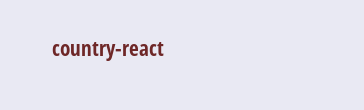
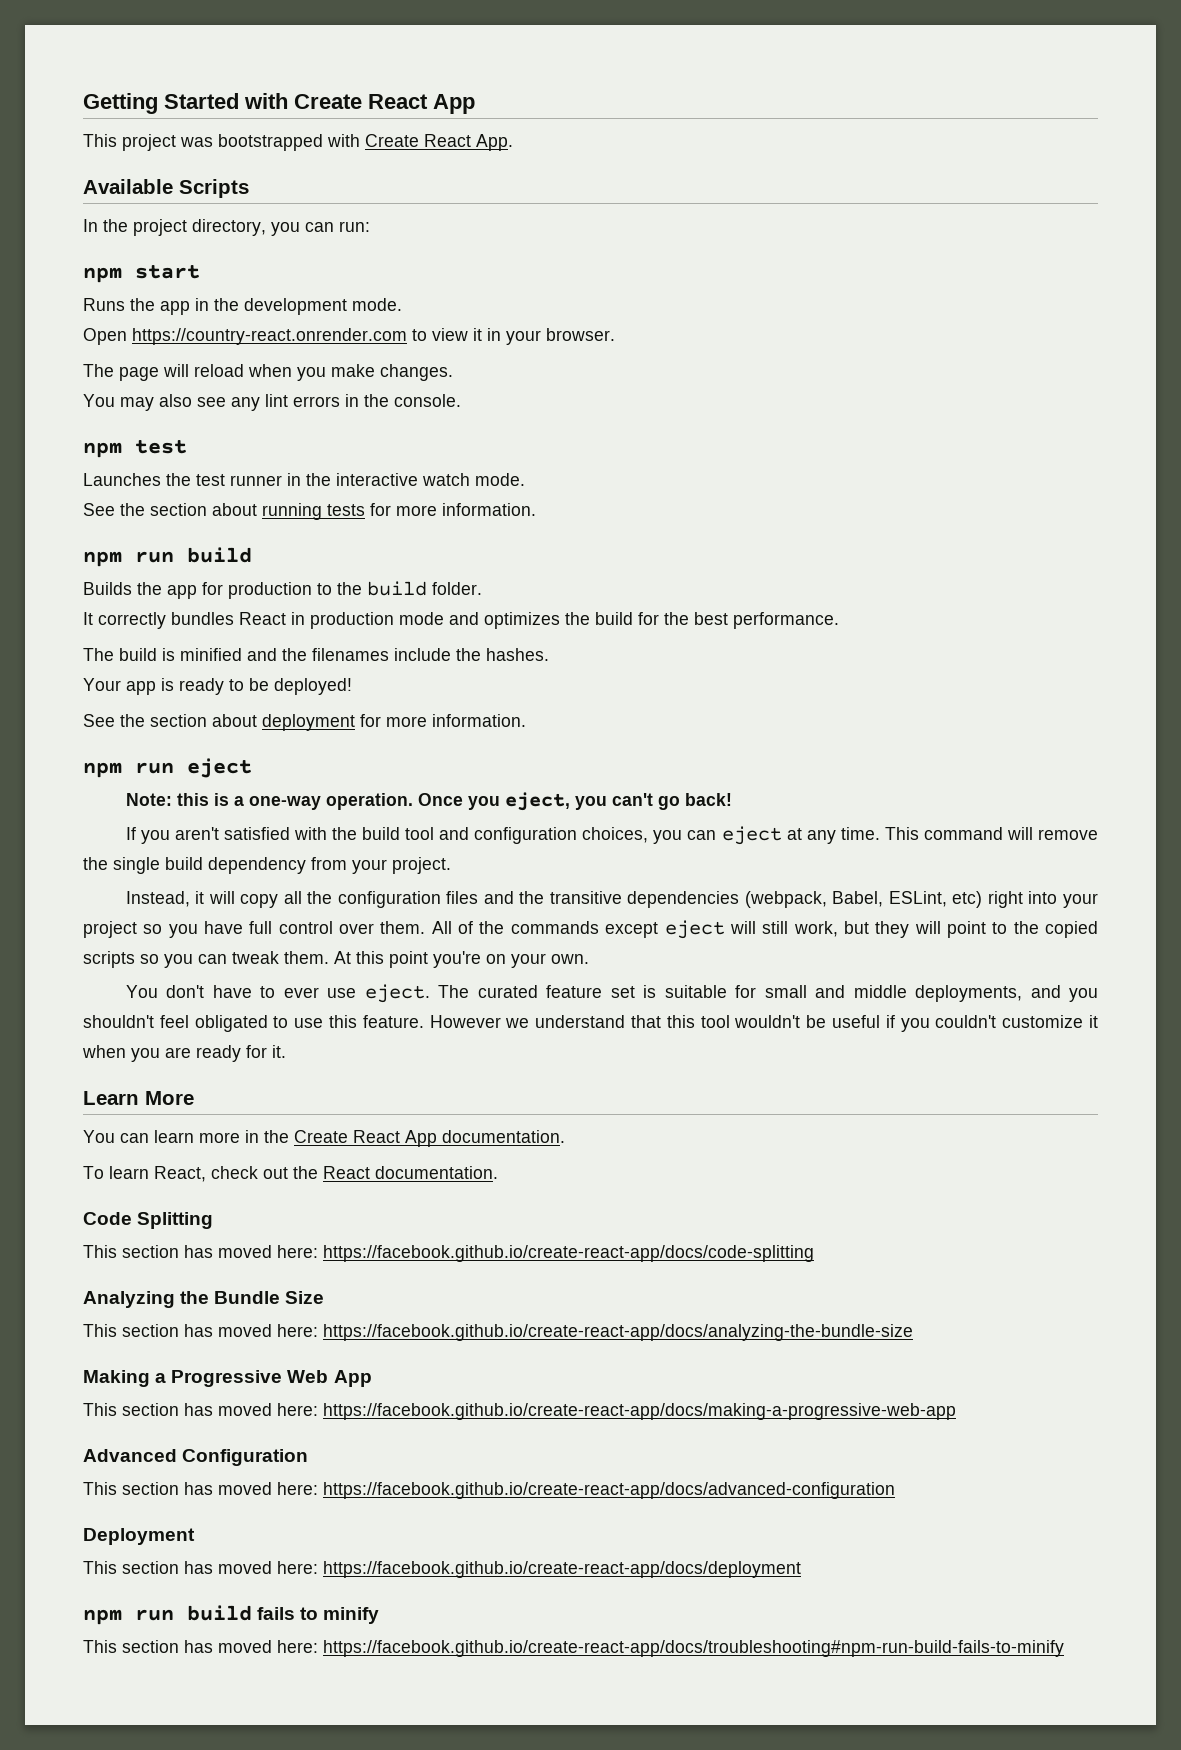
- country-react
+ Getting Started with Create React App
+ This project was bootstrapped with Create React App.
+ Available Scripts
+ In the project directory, you can run:
+ npm start
+ Runs the app in the development mode.
+ Open https://country-react.onrender.com to view it in your browser.
+ The page will reload when you make changes.
+ You may also see any lint errors in the console.
+ npm test
+ Launches the test runner in the interactive watch mode.
+ See the section about running tests for more information.
+ npm run build
+ Builds the app for production to the build folder.
+ It correctly bundles React in production mode and optimizes the build for the best performance.
+ The build is minified and the filenames include the hashes.
+ Your app is ready to be deployed!
+ See the section about deployment for more information.
+ npm run eject
+ Note: this is a one-way operation. Once you eject, you can't go back!
+ If you aren't satisfied with the build tool and configuration choices, you can eject at any time. This command will remove the single build dependency from your project.
+ Instead, it will copy all the configuration files and the transitive dependencies (webpack, Babel, ESLint, etc) right into your project so you have full control over them. All of the commands except eject will still work, but they will point to the copied scripts so you can tweak them. At this point you're on your own.
+ You don't have to ever use eject. The curated feature set is suitable for small and middle deployments, and you shouldn't feel obligated to use this feature. However we understand that this tool wouldn't be useful if you couldn't customize it when you are ready for it.
+ Learn More
+ You can learn more in the Create React App documentation.
+ To learn React, check out the React documentation.
+ Code Splitting
+ This section has moved here: https://facebook.github.io/create-react-app/docs/code-splitting
+ Analyzing the Bundle Size
+ This section has moved here: https://facebook.github.io/create-react-app/docs/analyzing-the-bundle-size
+ Making a Progressive Web App
+ This section has moved here: https://facebook.github.io/create-react-app/docs/making-a-progressive-web-app
+ Advanced Configuration
+ This section has moved here: https://facebook.github.io/create-react-app/docs/advanced-configuration
+ Deployment
+ This section has moved here: https://facebook.github.io/create-react-app/docs/deployment
+ npm run build fails to minify
+ This section has moved here: https://facebook.github.io/create-react-app/docs/troubleshooting#npm-run-build-fails-to-minify

